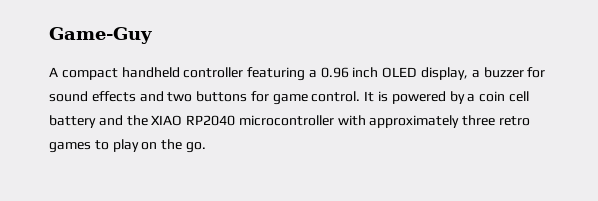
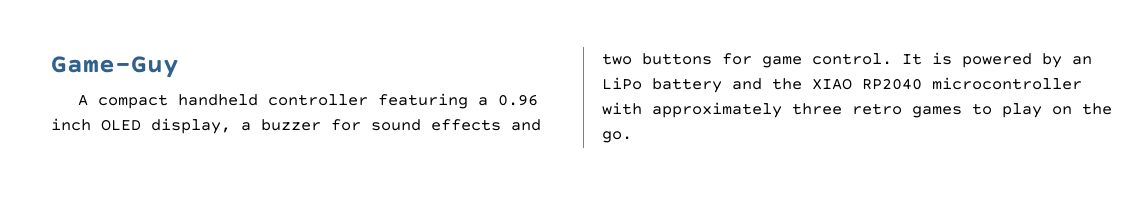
- It is powered by a coin cell battery and the XIAO RP2040 microcontroller with approximately three retro games to play on the go.
+ It is powered by an LiPo battery and the XIAO RP2040 microcontroller with approximately three retro games to play on the go.

